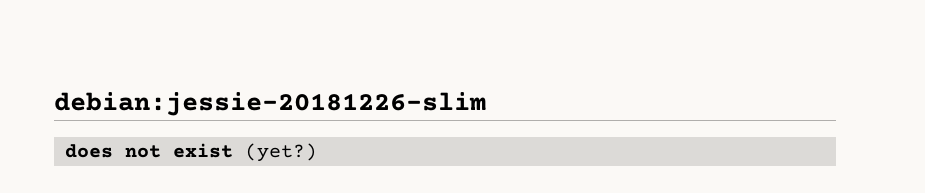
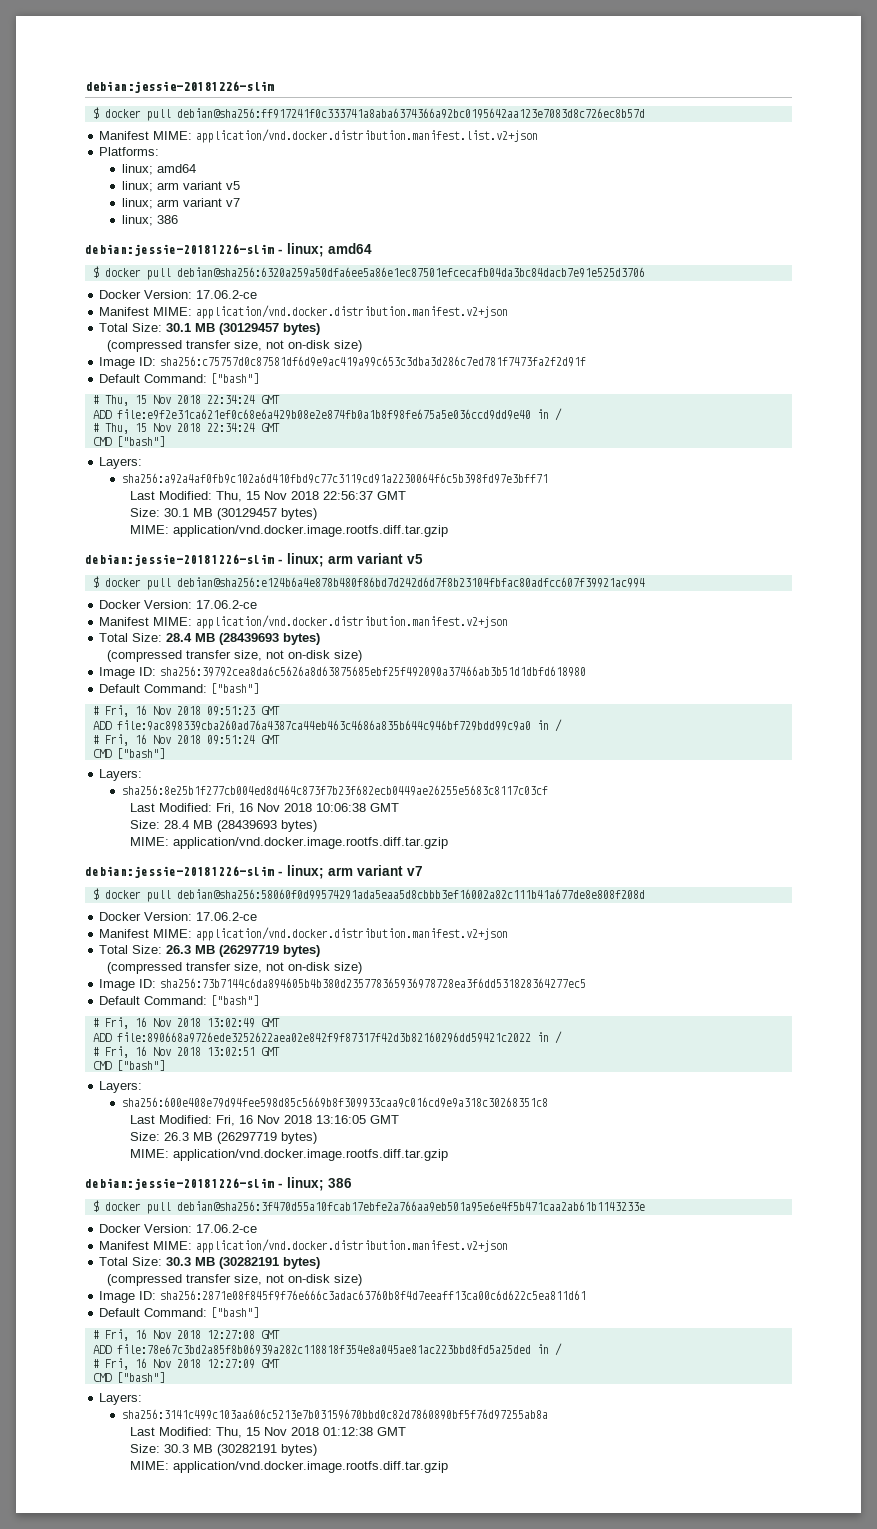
- does not exist (yet?)
+ $ docker pull debian@sha256:ff917241f0c333741a8aba6374366a92bc0195642aa123e7083d8c726ec8b57d
+ Manifest MIME: application/vnd.docker.distribution.manifest.list.v2+json
+ Platforms:
+ linux; amd64
+ linux; arm variant v5
+ linux; arm variant v7
+ linux; 386
+ debian:jessie-20181226-slim - linux; amd64
+ $ docker pull debian@sha256:6320a259a50dfa6ee5a86e1ec87501efcecafb04da3bc84dacb7e91e525d3706
+ Docker Version: 17.06.2-ce
+ Manifest MIME: application/vnd.docker.distribution.manifest.v2+json
+ Total Size: 30.1 MB (30129457 bytes)
+ (compressed transfer size, not on-disk size)
+ Image ID: sha256:c75757d0c87581df6d9e9ac419a99c653c3dba3d286c7ed781f7473fa2f2d91f
+ Default Command: ["bash"]
+ # Thu, 15 Nov 2018 22:34:24 GMT
+ ADD file:e9f2e31ca621ef0c68e6a429b08e2e874fb0a1b8f98fe675a5e036ccd9dd9e40 in /
+ # Thu, 15 Nov 2018 22:34:24 GMT
+ CMD ["bash"]
+ Layers:
+ sha256:a92a4af0fb9c102a6d410fbd9c77c3119cd91a2230064f6c5b398fd97e3bff71
+ Last Modified: Thu, 15 Nov 2018 22:56:37 GMT
+ Size: 30.1 MB (30129457 bytes)
+ MIME: application/vnd.docker.image.rootfs.diff.tar.gzip
+ debian:jessie-20181226-slim - linux; arm variant v5
+ $ docker pull debian@sha256:e124b6a4e878b480f86bd7d242d6d7f8b23104fbfac80adfcc607f39921ac994
+ Docker Version: 17.06.2-ce
+ Manifest MIME: application/vnd.docker.distribution.manifest.v2+json
+ Total Size: 28.4 MB (28439693 bytes)
+ (compressed transfer size, not on-disk size)
+ Image ID: sha256:39792cea8da6c5626a8d63875685ebf25f492090a37466ab3b51d1dbfd618980
+ Default Command: ["bash"]
+ # Fri, 16 Nov 2018 09:51:23 GMT
+ ADD file:9ac898339cba260ad76a4387ca44eb463c4686a835b644c946bf729bdd99c9a0 in /
+ # Fri, 16 Nov 2018 09:51:24 GMT
+ CMD ["bash"]
+ Layers:
+ sha256:8e25b1f277cb004ed8d464c873f7b23f682ecb0449ae26255e5683c8117c03cf
+ Last Modified: Fri, 16 Nov 2018 10:06:38 GMT
+ Size: 28.4 MB (28439693 bytes)
+ MIME: application/vnd.docker.image.rootfs.diff.tar.gzip
+ debian:jessie-20181226-slim - linux; arm variant v7
+ $ docker pull debian@sha256:58060f0d99574291ada5eaa5d8cbbb3ef16002a82c111b41a677de8e808f208d
+ Docker Version: 17.06.2-ce
+ Manifest MIME: application/vnd.docker.distribution.manifest.v2+json
+ Total Size: 26.3 MB (26297719 bytes)
+ (compressed transfer size, not on-disk size)
+ Image ID: sha256:73b7144c6da894605b4b380d235778365936978728ea3f6dd531828364277ec5
+ Default Command: ["bash"]
+ # Fri, 16 Nov 2018 13:02:49 GMT
+ ADD file:890668a9726ede3252622aea02e842f9f87317f42d3b82160296dd59421c2022 in /
+ # Fri, 16 Nov 2018 13:02:51 GMT
+ CMD ["bash"]
+ Layers:
+ sha256:600e408e79d94fee598d85c5669b8f309933caa9c016cd9e9a318c30268351c8
+ Last Modified: Fri, 16 Nov 2018 13:16:05 GMT
+ Size: 26.3 MB (26297719 bytes)
+ MIME: application/vnd.docker.image.rootfs.diff.tar.gzip
+ debian:jessie-20181226-slim - linux; 386
+ $ docker pull debian@sha256:3f470d55a10fcab17ebfe2a766aa9eb501a95e6e4f5b471caa2ab61b1143233e
+ Docker Version: 17.06.2-ce
+ Manifest MIME: application/vnd.docker.distribution.manifest.v2+json
+ Total Size: 30.3 MB (30282191 bytes)
+ (compressed transfer size, not on-disk size)
+ Image ID: sha256:2871e08f845f9f76e666c3adac63760b8f4d7eeaff13ca00c6d622c5ea811d61
+ Default Command: ["bash"]
+ # Fri, 16 Nov 2018 12:27:08 GMT
+ ADD file:78e67c3bd2a85f8b06939a282c118818f354e8a045ae81ac223bbd8fd5a25ded in /
+ # Fri, 16 Nov 2018 12:27:09 GMT
+ CMD ["bash"]
+ Layers:
+ sha256:3141c499c103aa606c5213e7b03159670bbd0c82d7860890bf5f76d97255ab8a
+ Last Modified: Thu, 15 Nov 2018 01:12:38 GMT
+ Size: 30.3 MB (30282191 bytes)
+ MIME: application/vnd.docker.image.rootfs.diff.tar.gzip

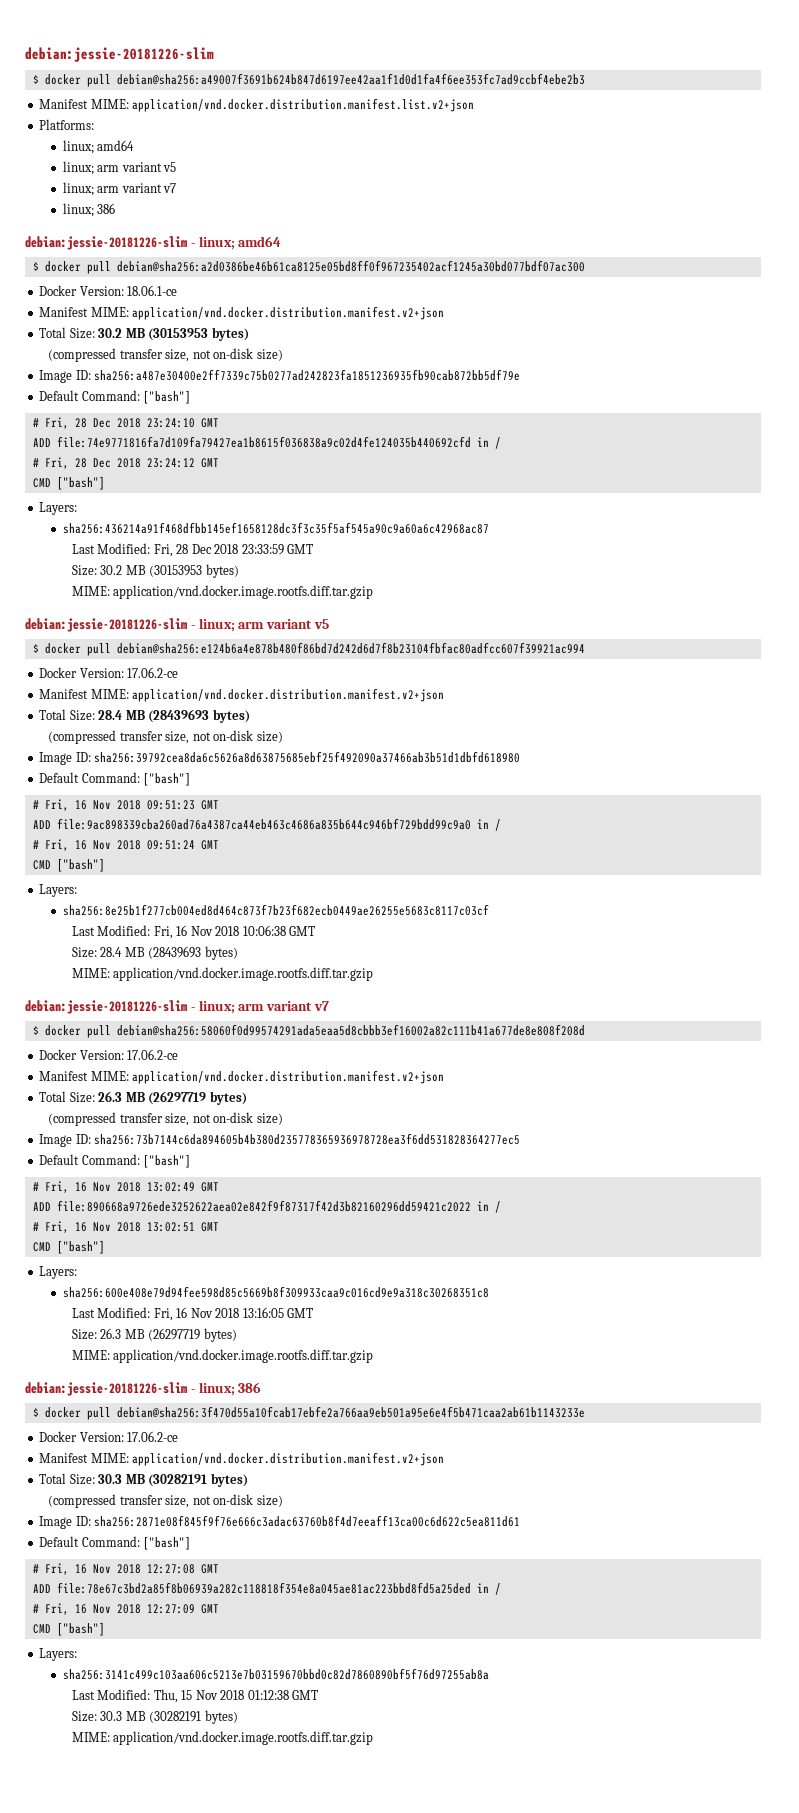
- $ docker pull debian@sha256:ff917241f0c333741a8aba6374366a92bc0195642aa123e7083d8c726ec8b57d
+ $ docker pull debian@sha256:a49007f3691b624b847d6197ee42aa1f1d0d1fa4f6ee353fc7ad9ccbf4ebe2b3
- $ docker pull debian@sha256:6320a259a50dfa6ee5a86e1ec87501efcecafb04da3bc84dacb7e91e525d3706
- Docker Version: 17.06.2-ce
+ $ docker pull debian@sha256:a2d0386be46b61ca8125e05bd8ff0f967235402acf1245a30bd077bdf07ac300
+ Docker Version: 18.06.1-ce
  Manifest MIME: application/vnd.docker.distribution.manifest.v2+json
- Total Size: 30.1 MB (30129457 bytes)
+ Total Size: 30.2 MB (30153953 bytes)
  (compressed transfer size, not on-disk size)
- Image ID: sha256:c75757d0c87581df6d9e9ac419a99c653c3dba3d286c7ed781f7473fa2f2d91f
+ Image ID: sha256:a487e30400e2ff7339c75b0277ad242823fa1851236935fb90cab872bb5df79e
  Default Command: ["bash"]
- # Thu, 15 Nov 2018 22:34:24 GMT
- ADD file:e9f2e31ca621ef0c68e6a429b08e2e874fb0a1b8f98fe675a5e036ccd9dd9e40 in /
- # Thu, 15 Nov 2018 22:34:24 GMT
+ # Fri, 28 Dec 2018 23:24:10 GMT
+ ADD file:74e9771816fa7d109fa79427ea1b8615f036838a9c02d4fe124035b440692cfd in /
+ # Fri, 28 Dec 2018 23:24:12 GMT
  CMD ["bash"]
  Layers:
- sha256:a92a4af0fb9c102a6d410fbd9c77c3119cd91a2230064f6c5b398fd97e3bff71
- Last Modified: Thu, 15 Nov 2018 22:56:37 GMT
- Size: 30.1 MB (30129457 bytes)
+ sha256:436214a91f468dfbb145ef1658128dc3f3c35f5af545a90c9a60a6c42968ac87
+ Last Modified: Fri, 28 Dec 2018 23:33:59 GMT
+ Size: 30.2 MB (30153953 bytes)

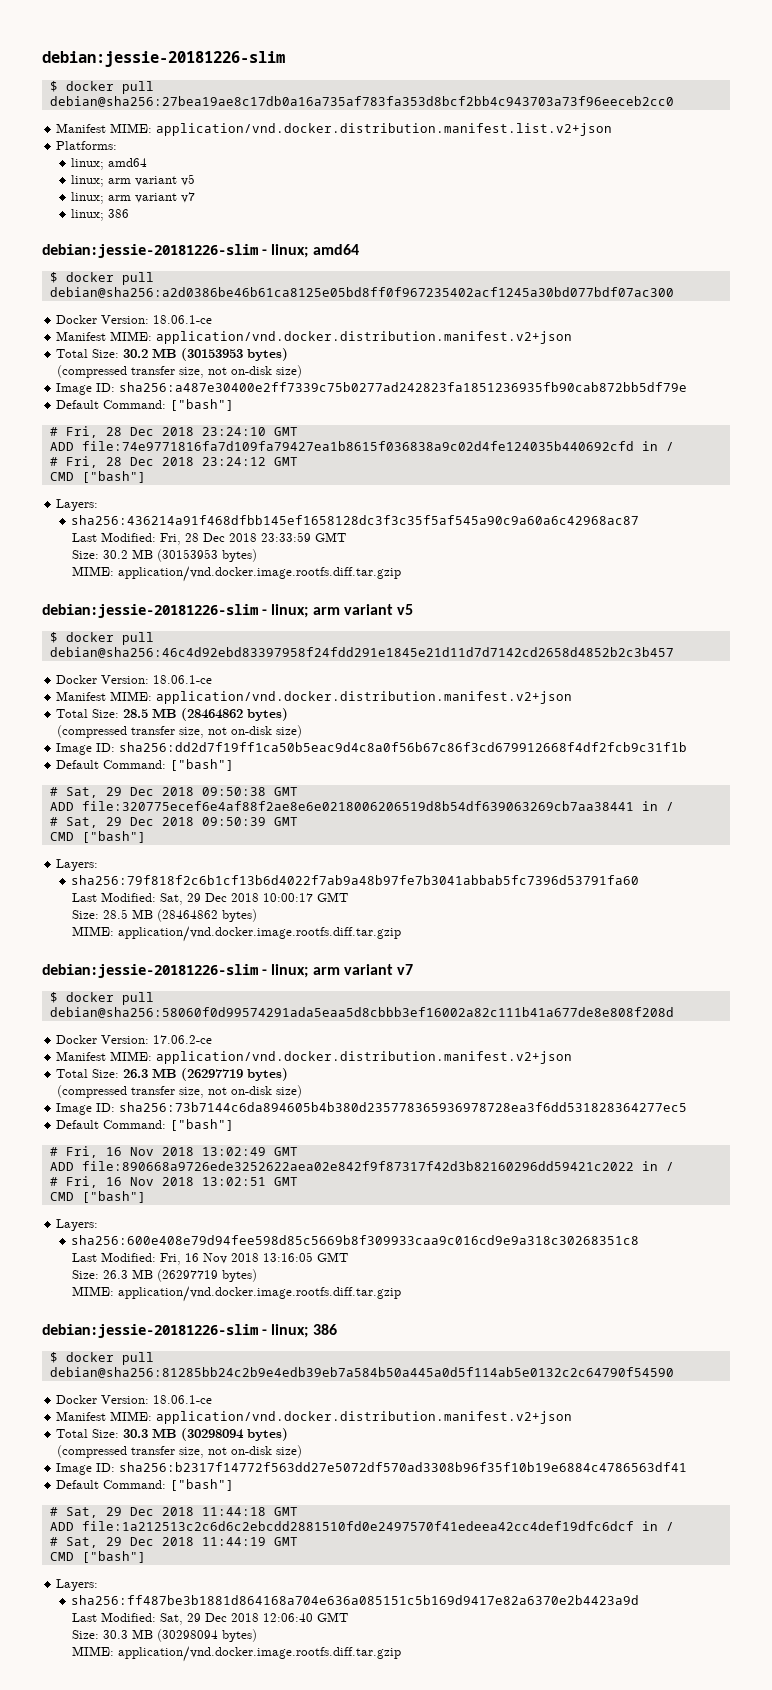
- $ docker pull debian@sha256:a49007f3691b624b847d6197ee42aa1f1d0d1fa4f6ee353fc7ad9ccbf4ebe2b3
+ $ docker pull debian@sha256:27bea19ae8c17db0a16a735af783fa353d8bcf2bb4c943703a73f96eeceb2cc0
- $ docker pull debian@sha256:e124b6a4e878b480f86bd7d242d6d7f8b23104fbfac80adfcc607f39921ac994
- Docker Version: 17.06.2-ce
+ $ docker pull debian@sha256:46c4d92ebd83397958f24fdd291e1845e21d11d7d7142cd2658d4852b2c3b457
+ Docker Version: 18.06.1-ce
  Manifest MIME: application/vnd.docker.distribution.manifest.v2+json
- Total Size: 28.4 MB (28439693 bytes)
+ Total Size: 28.5 MB (28464862 bytes)
  (compressed transfer size, not on-disk size)
- Image ID: sha256:39792cea8da6c5626a8d63875685ebf25f492090a37466ab3b51d1dbfd618980
+ Image ID: sha256:dd2d7f19ff1ca50b5eac9d4c8a0f56b67c86f3cd679912668f4df2fcb9c31f1b
  Default Command: ["bash"]
- # Fri, 16 Nov 2018 09:51:23 GMT
- ADD file:9ac898339cba260ad76a4387ca44eb463c4686a835b644c946bf729bdd99c9a0 in /
- # Fri, 16 Nov 2018 09:51:24 GMT
+ # Sat, 29 Dec 2018 09:50:38 GMT
+ ADD file:320775ecef6e4af88f2ae8e6e0218006206519d8b54df639063269cb7aa38441 in /
+ # Sat, 29 Dec 2018 09:50:39 GMT
  CMD ["bash"]
  Layers:
- sha256:8e25b1f277cb004ed8d464c873f7b23f682ecb0449ae26255e5683c8117c03cf
- Last Modified: Fri, 16 Nov 2018 10:06:38 GMT
- Size: 28.4 MB (28439693 bytes)
+ sha256:79f818f2c6b1cf13b6d4022f7ab9a48b97fe7b3041abbab5fc7396d53791fa60
+ Last Modified: Sat, 29 Dec 2018 10:00:17 GMT
+ Size: 28.5 MB (28464862 bytes)
- $ docker pull debian@sha256:3f470d55a10fcab17ebfe2a766aa9eb501a95e6e4f5b471caa2ab61b1143233e
- Docker Version: 17.06.2-ce
+ $ docker pull debian@sha256:81285bb24c2b9e4edb39eb7a584b50a445a0d5f114ab5e0132c2c64790f54590
+ Docker Version: 18.06.1-ce
- Total Size: 30.3 MB (30282191 bytes)
+ Total Size: 30.3 MB (30298094 bytes)
  (compressed transfer size, not on-disk size)
- Image ID: sha256:2871e08f845f9f76e666c3adac63760b8f4d7eeaff13ca00c6d622c5ea811d61
+ Image ID: sha256:b2317f14772f563dd27e5072df570ad3308b96f35f10b19e6884c4786563df41
  Default Command: ["bash"]
- # Fri, 16 Nov 2018 12:27:08 GMT
- ADD file:78e67c3bd2a85f8b06939a282c118818f354e8a045ae81ac223bbd8fd5a25ded in /
- # Fri, 16 Nov 2018 12:27:09 GMT
+ # Sat, 29 Dec 2018 11:44:18 GMT
+ ADD file:1a212513c2c6d6c2ebcdd2881510fd0e2497570f41edeea42cc4def19dfc6dcf in /
+ # Sat, 29 Dec 2018 11:44:19 GMT
  CMD ["bash"]
  Layers:
- sha256:3141c499c103aa606c5213e7b03159670bbd0c82d7860890bf5f76d97255ab8a
- Last Modified: Thu, 15 Nov 2018 01:12:38 GMT
- Size: 30.3 MB (30282191 bytes)
+ sha256:ff487be3b1881d864168a704e636a085151c5b169d9417e82a6370e2b4423a9d
+ Last Modified: Sat, 29 Dec 2018 12:06:40 GMT
+ Size: 30.3 MB (30298094 bytes)

